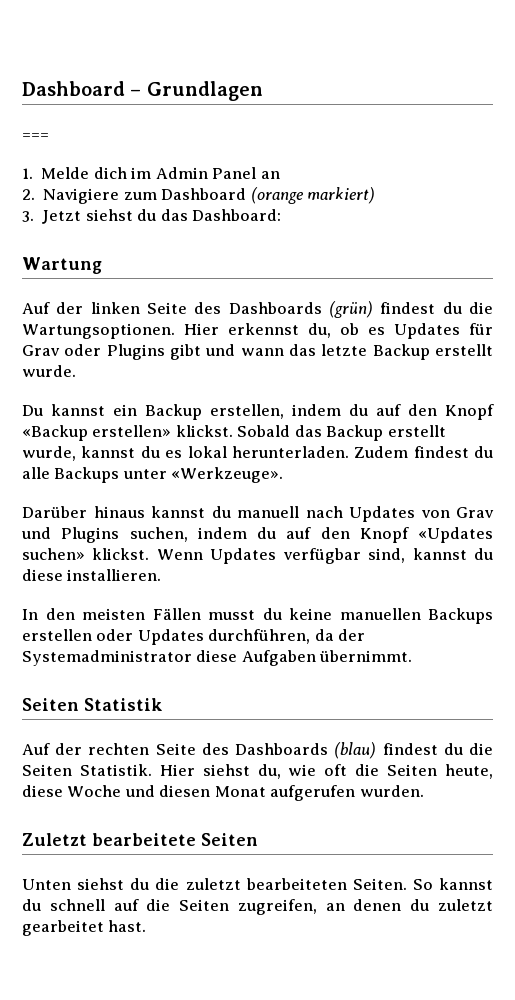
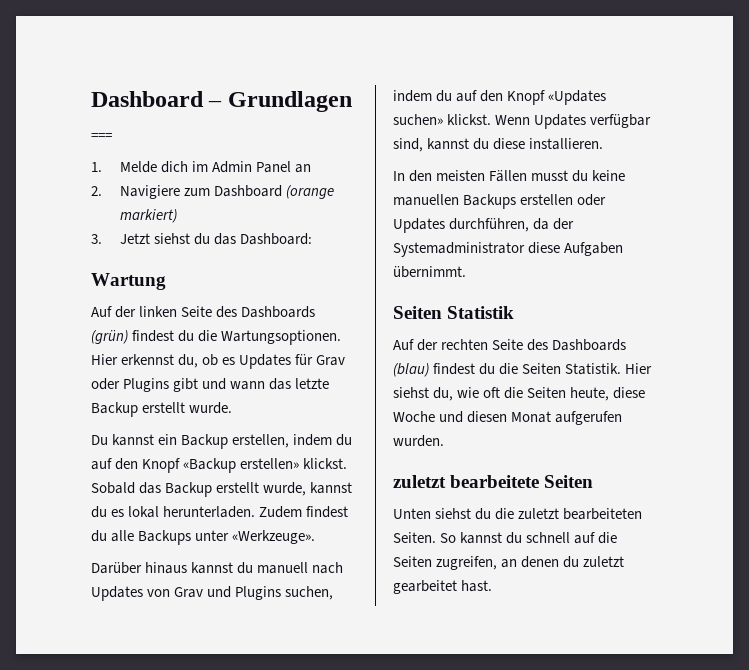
- Zuletzt bearbeitete Seiten
+ zuletzt bearbeitete Seiten

